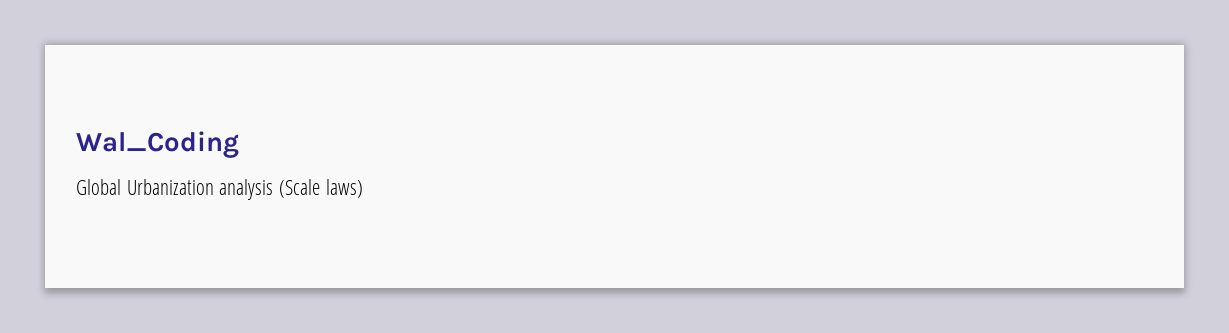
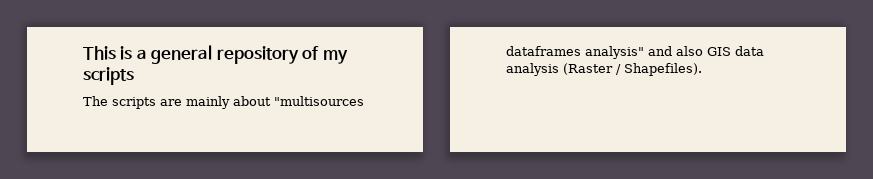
- Wal_Coding
- Global Urbanization analysis (Scale laws)
+ This is a general repository of my scripts
+ The scripts are mainly about "multisources dataframes analysis" and also GIS data analysis (Raster / Shapefiles).

